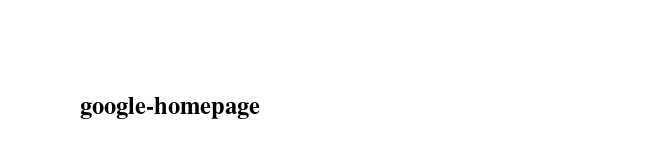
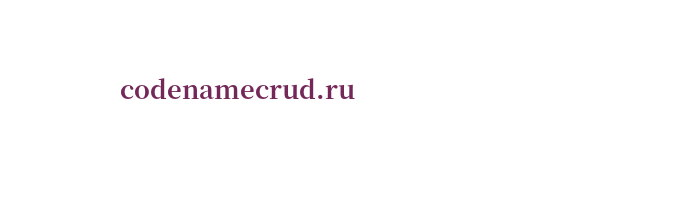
- google-homepage
+ codenamecrud.ru

